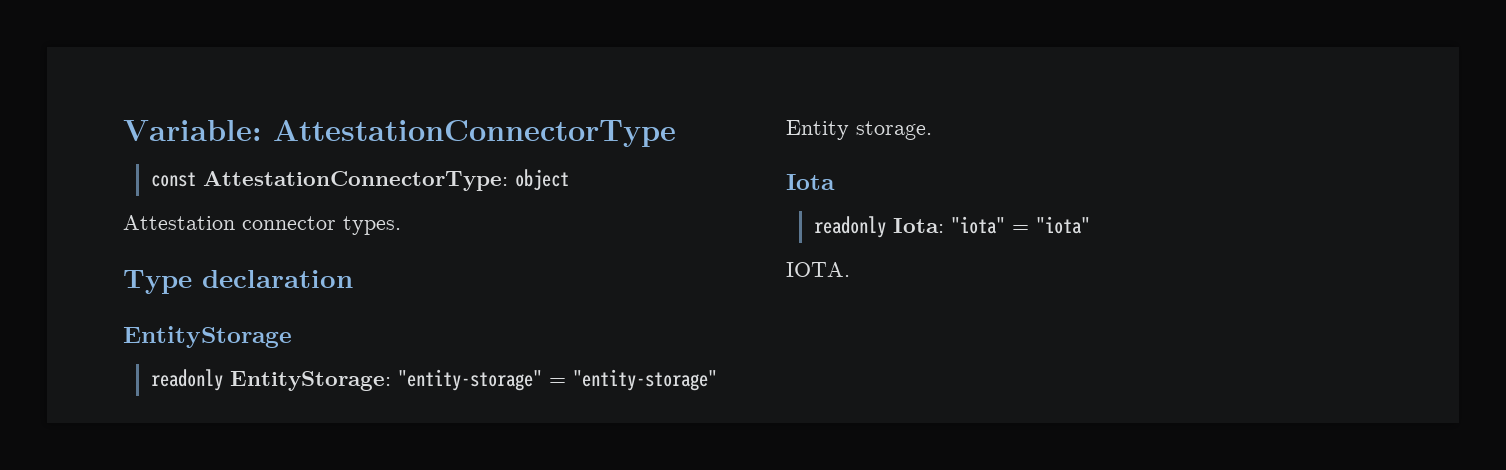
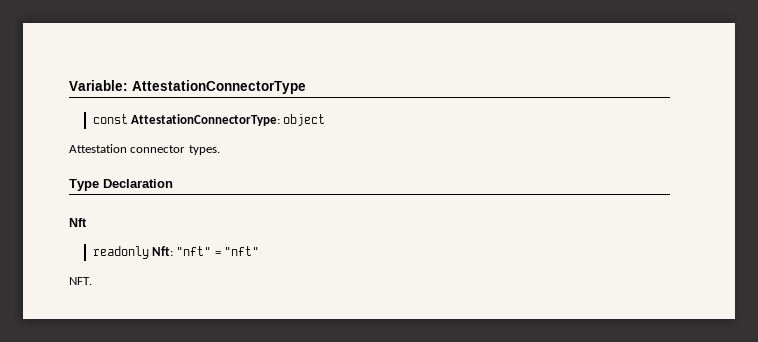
- Type declaration
- EntityStorage
- readonly EntityStorage: "entity-storage" = "entity-storage"
- Entity storage.
- Iota
- readonly Iota: "iota" = "iota"
- IOTA.
+ Type Declaration
+ Nft
+ readonly Nft: "nft" = "nft"
+ NFT.

